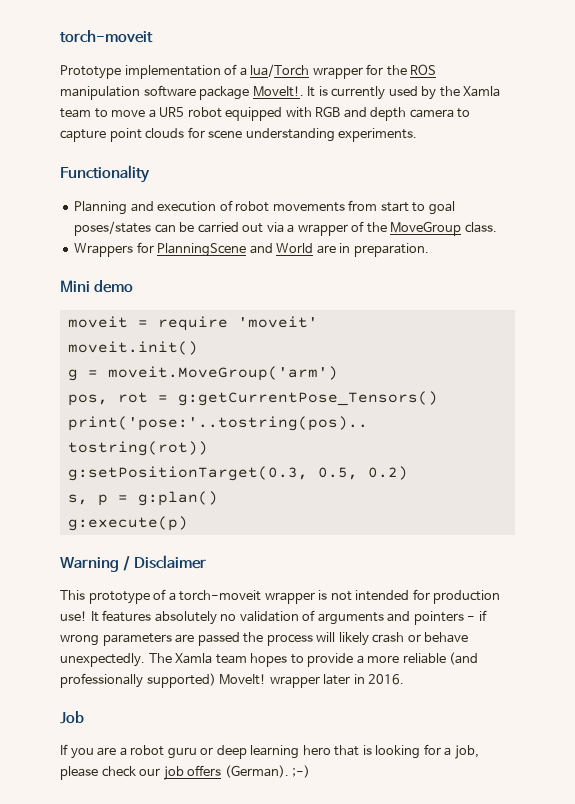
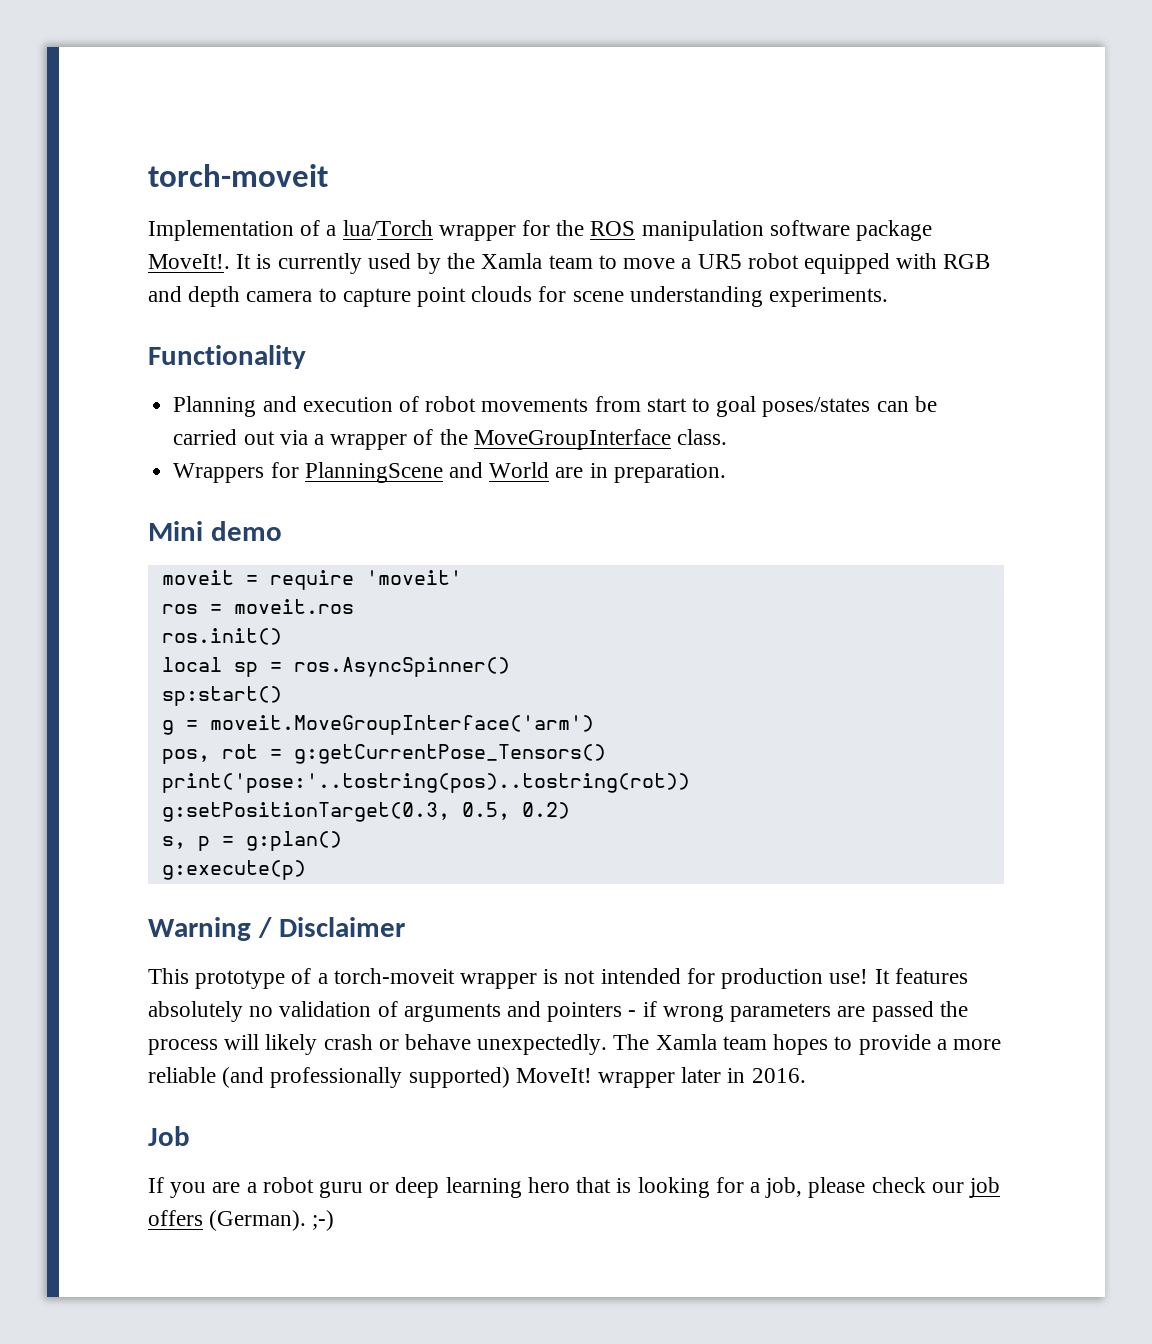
- Prototype implementation of a lua/Torch wrapper for the ROS manipulation software package MoveIt!.
+ Implementation of a lua/Torch wrapper for the ROS manipulation software package MoveIt!.
- Planning and execution of robot movements from start to goal poses/states can be carried out via a wrapper of the MoveGroup class.
+ Planning and execution of robot movements from start to goal poses/states can be carried out via a wrapper of the MoveGroupInterface class.
- moveit.init()
+ ros = moveit.ros
+ ros.init()
+ local sp = ros.AsyncSpinner()
+ sp:start()
- g = moveit.MoveGroup('arm')
+ g = moveit.MoveGroupInterface('arm')

